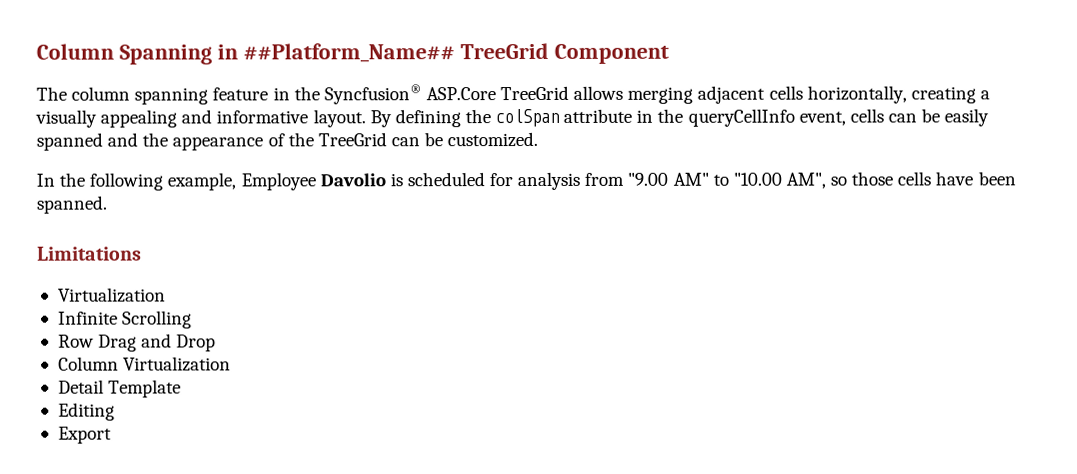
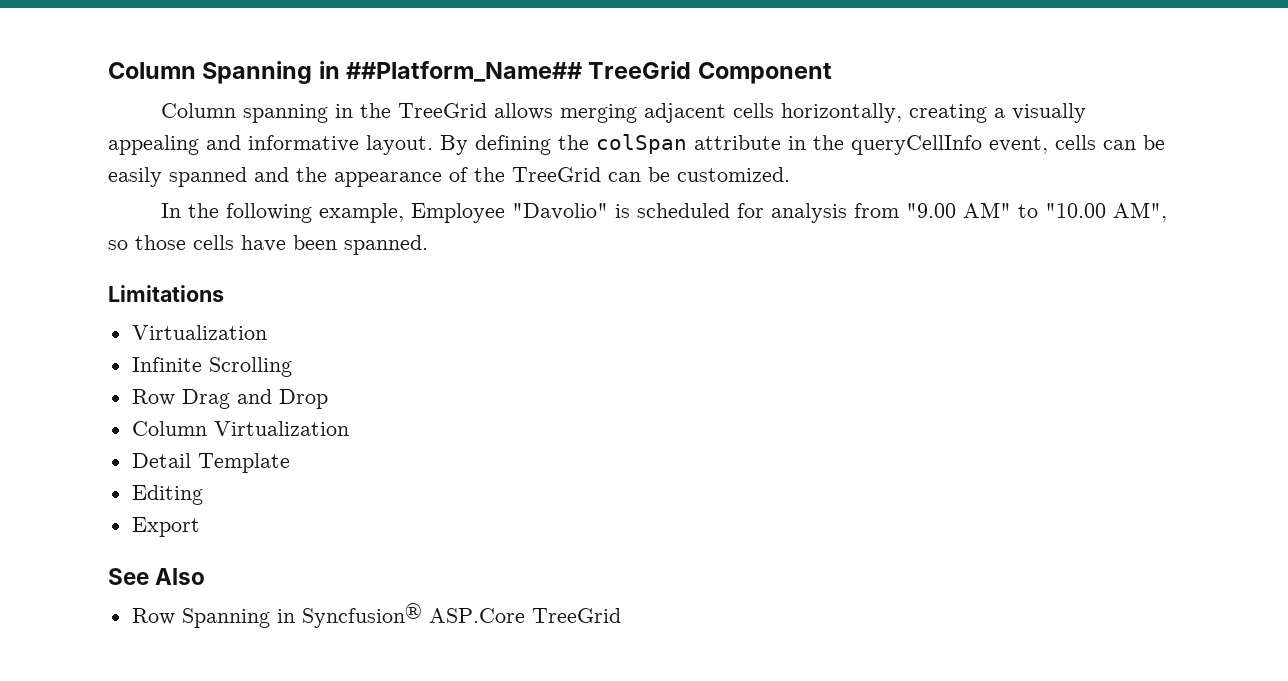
- The column spanning feature in the Syncfusion® ASP.Core TreeGrid allows merging adjacent cells horizontally, creating a visually appealing and informative layout.
+ Column spanning in the TreeGrid allows merging adjacent cells horizontally, creating a visually appealing and informative layout.
- In the following example, Employee Davolio is scheduled for analysis from "9.00 AM" to "10.00 AM", so those cells have been spanned.
+ In the following example, Employee "Davolio" is scheduled for analysis from "9.00 AM" to "10.00 AM", so those cells have been spanned.
+ See Also
+ Row Spanning in Syncfusion® ASP.Core TreeGrid

